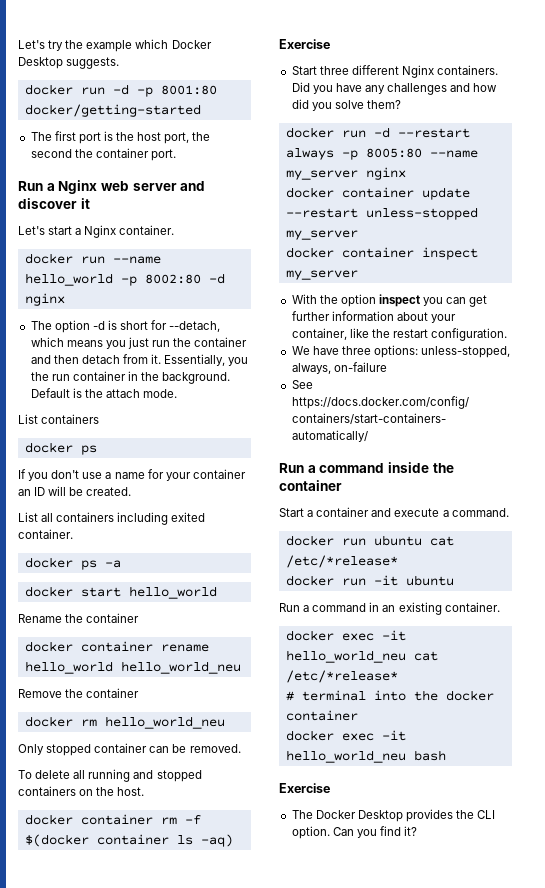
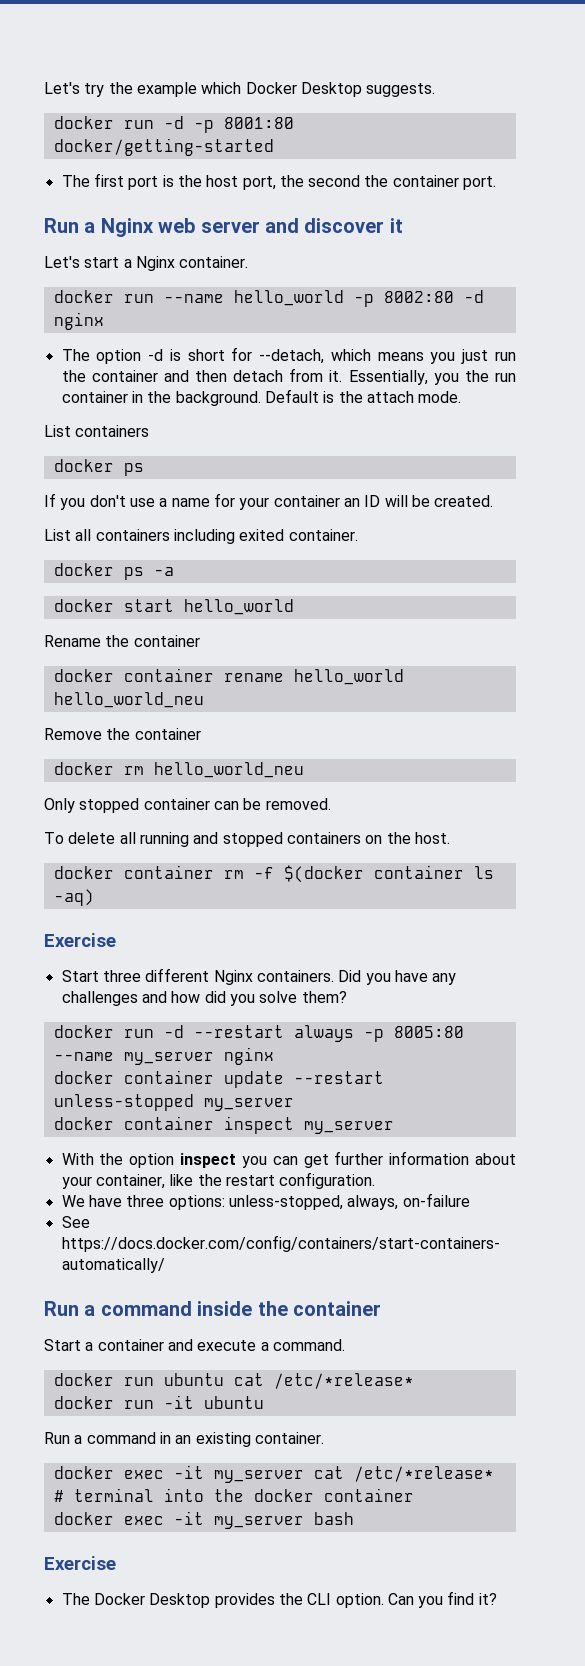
- docker exec -it hello_world_neu cat /etc/*release*
+ docker exec -it my_server cat /etc/*release*
- docker exec -it hello_world_neu bash
+ docker exec -it my_server bash

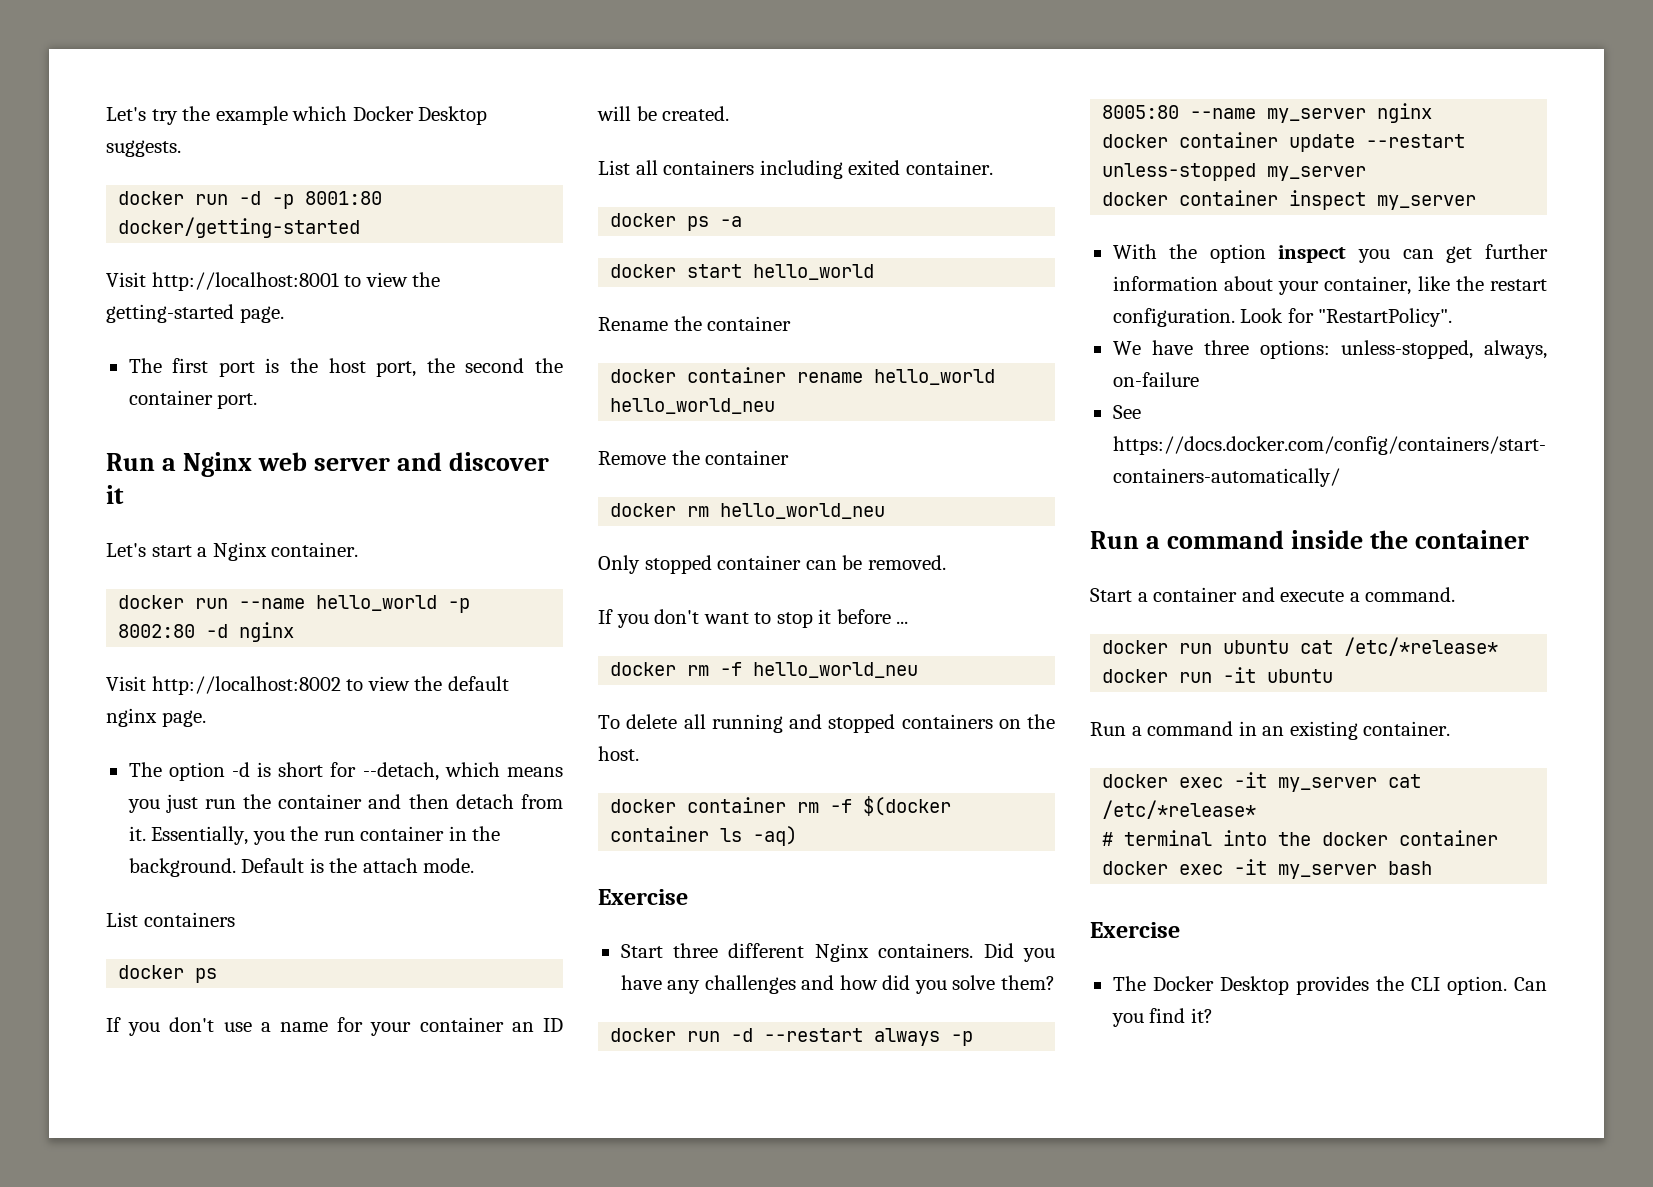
+ Visit http://localhost:8001 to view the getting-started page.
+ Visit http://localhost:8002 to view the default nginx page.
+ If you don't want to stop it before ...
+ docker rm -f hello_world_neu
+ Look for "RestartPolicy".

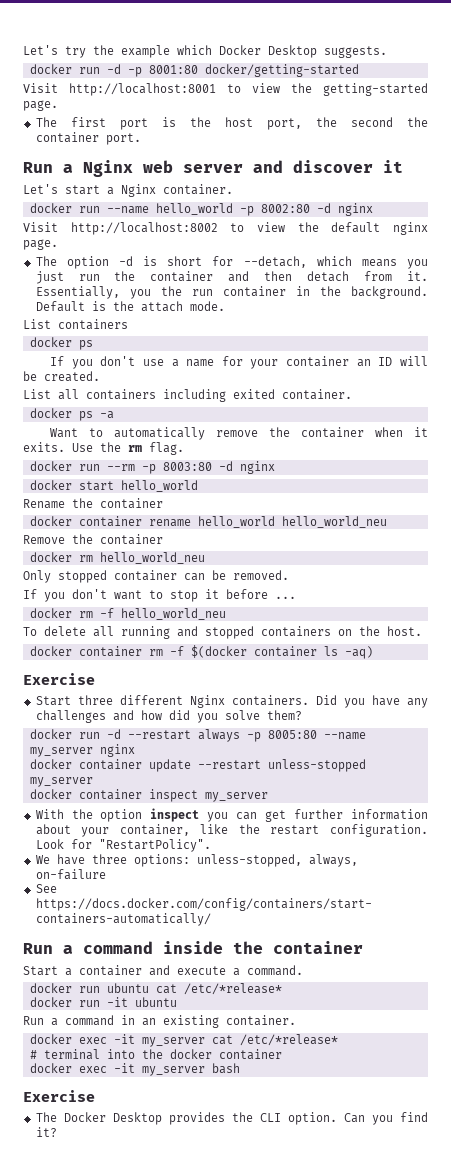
+ Want to automatically remove the container when it exits. Use the rm flag.
+ docker run --rm -p 8003:80 -d nginx

